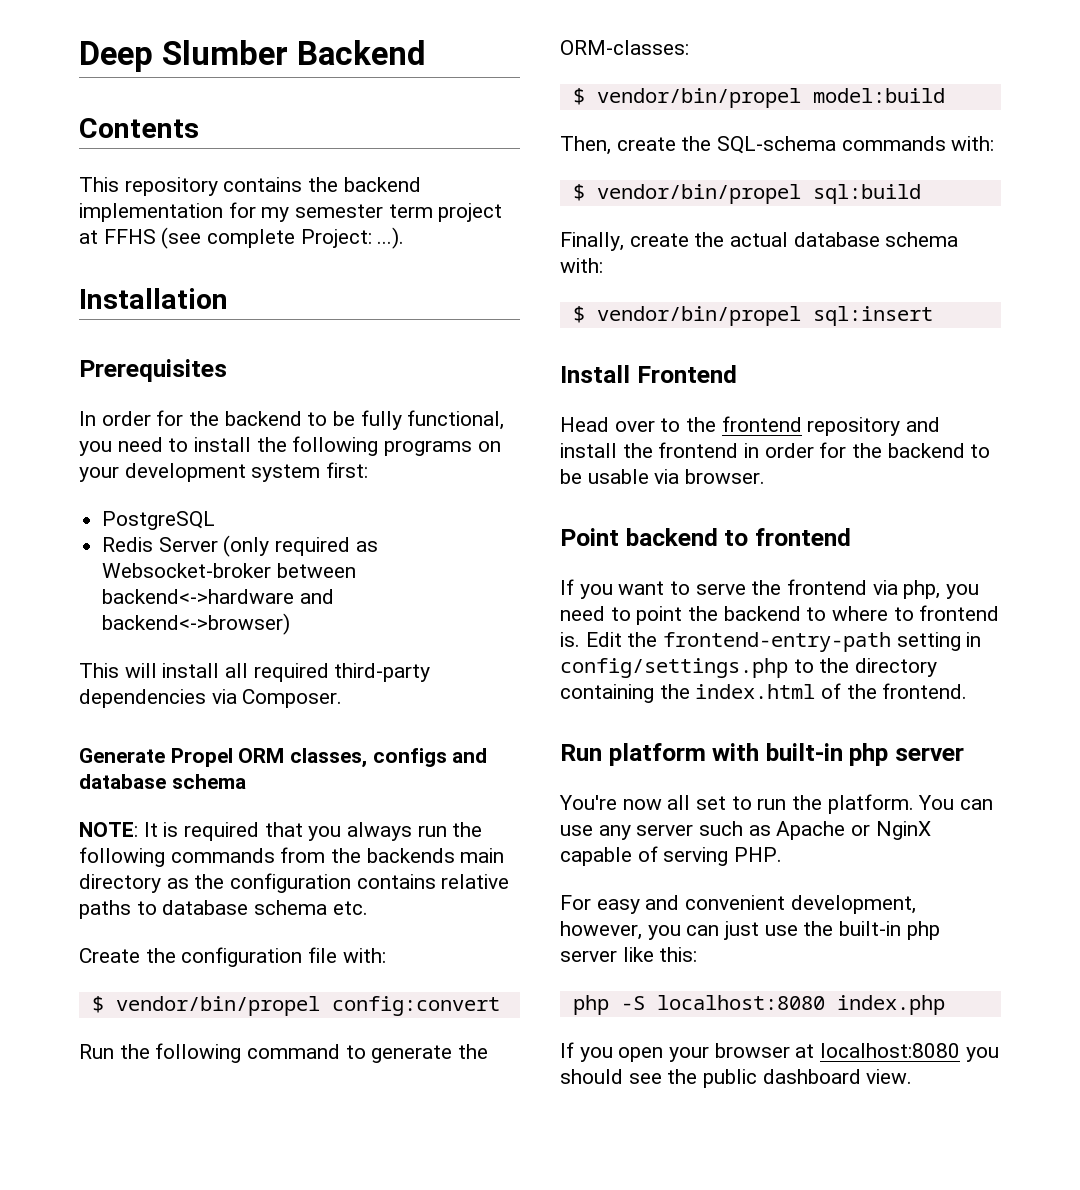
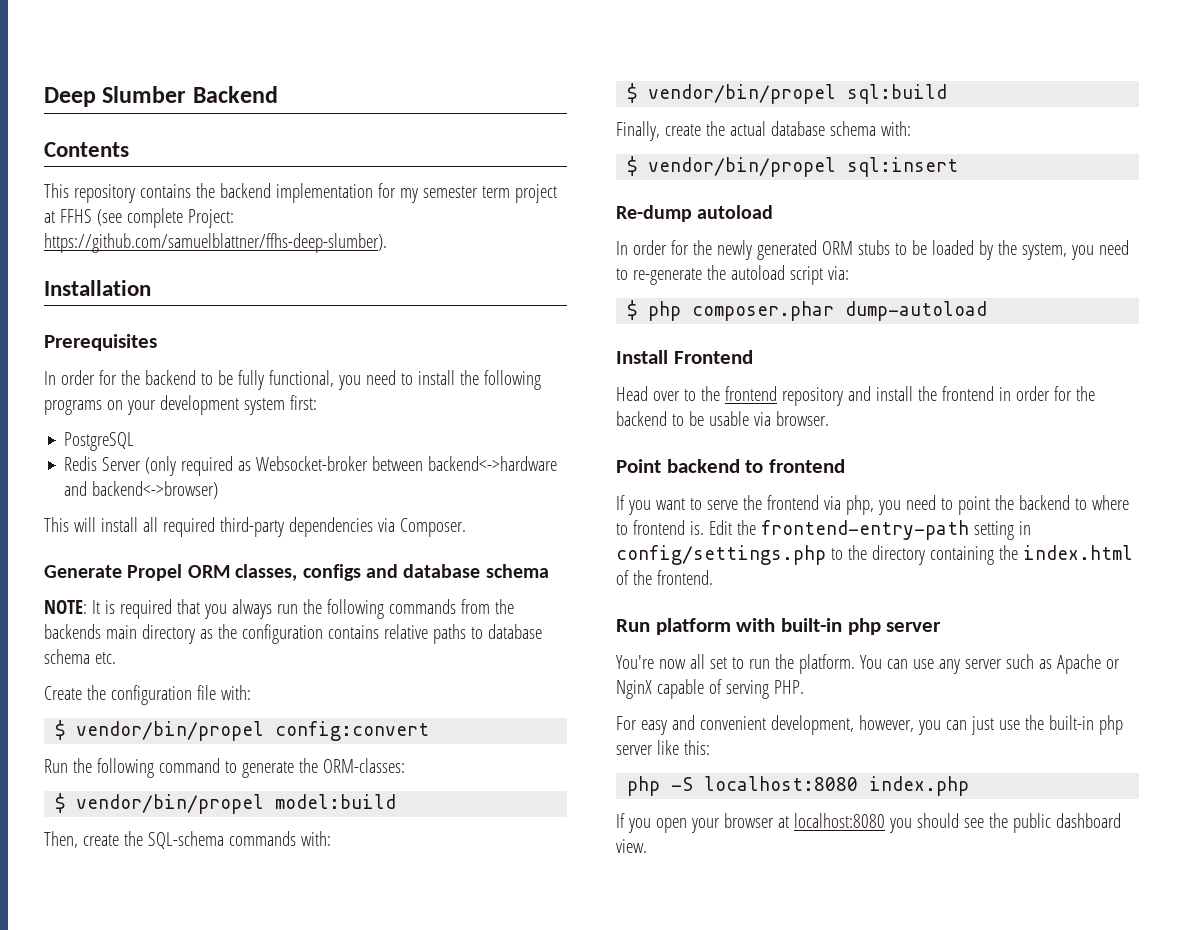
- This repository contains the backend implementation for my semester term project at FFHS (see complete Project: ...).
+ This repository contains the backend implementation for my semester term project at FFHS (see complete Project: https://github.com/samuelblattner/ffhs-deep-slumber).
+ Re-dump autoload
+ In order for the newly generated ORM stubs to be loaded by the system, you need to re-generate the autoload script via:
+ $ php composer.phar dump-autoload

